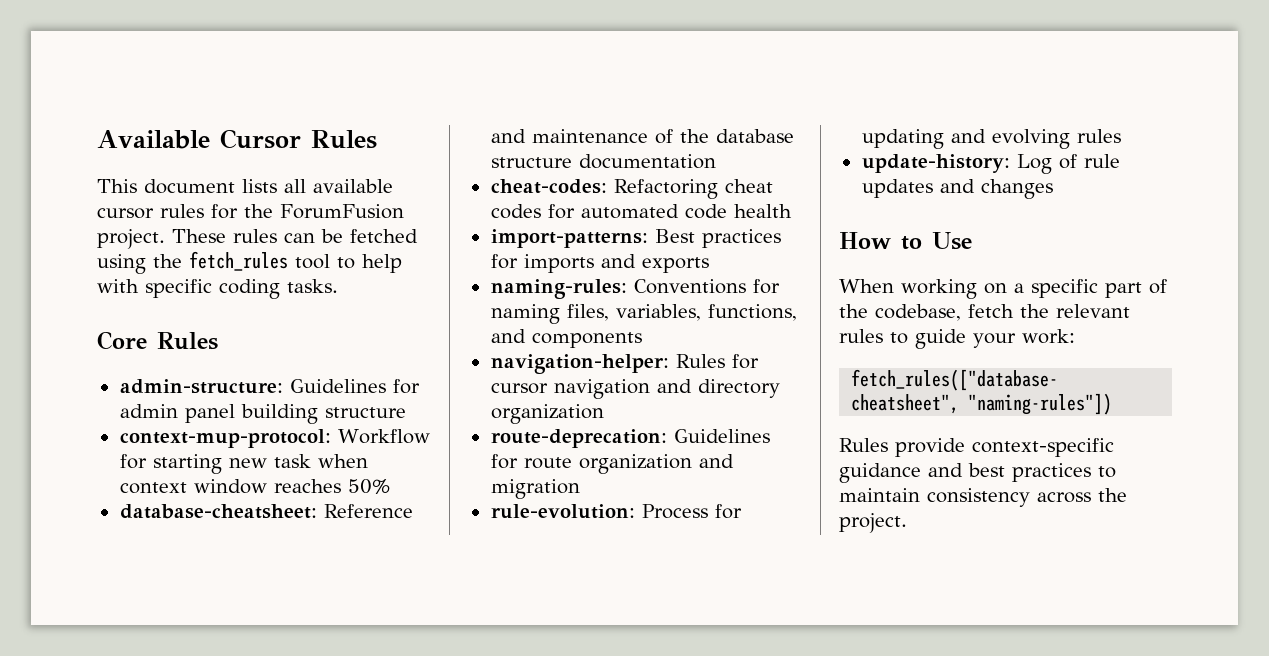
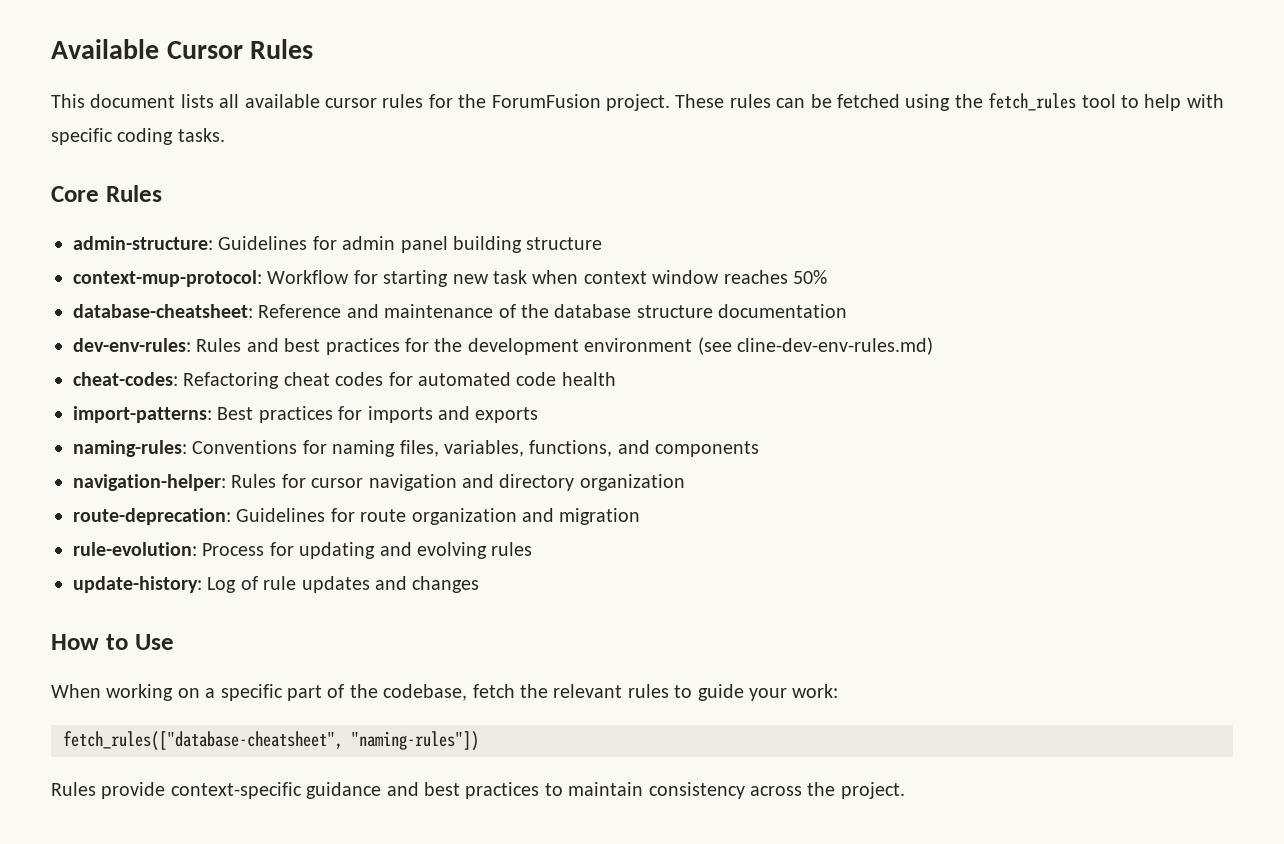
+ dev-env-rules: Rules and best practices for the development environment (see cline-dev-env-rules.md)

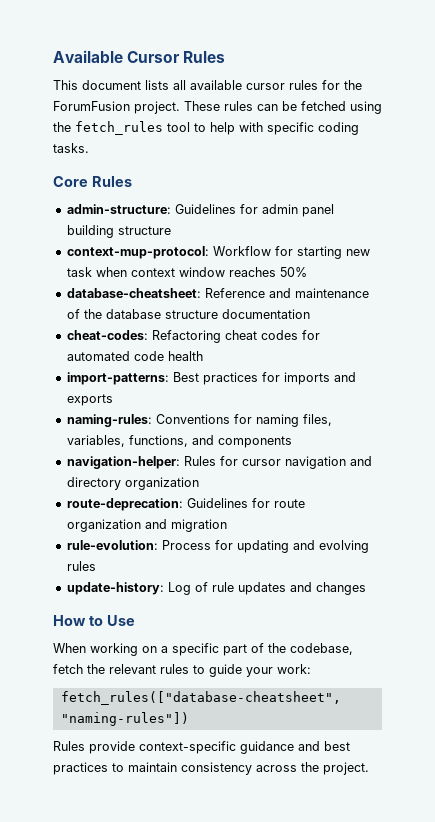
- dev-env-rules: Rules and best practices for the development environment (see cline-dev-env-rules.md)

